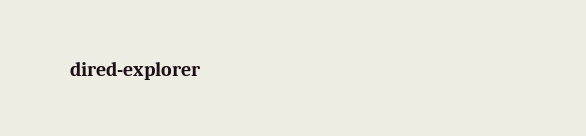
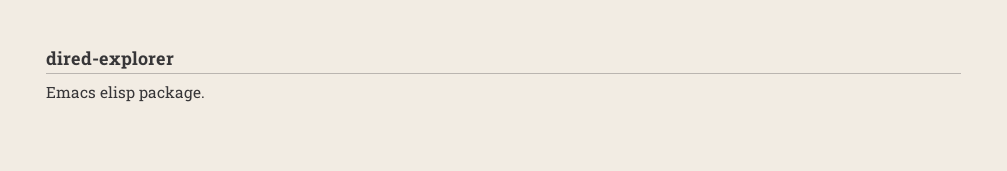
+ Emacs elisp package.

